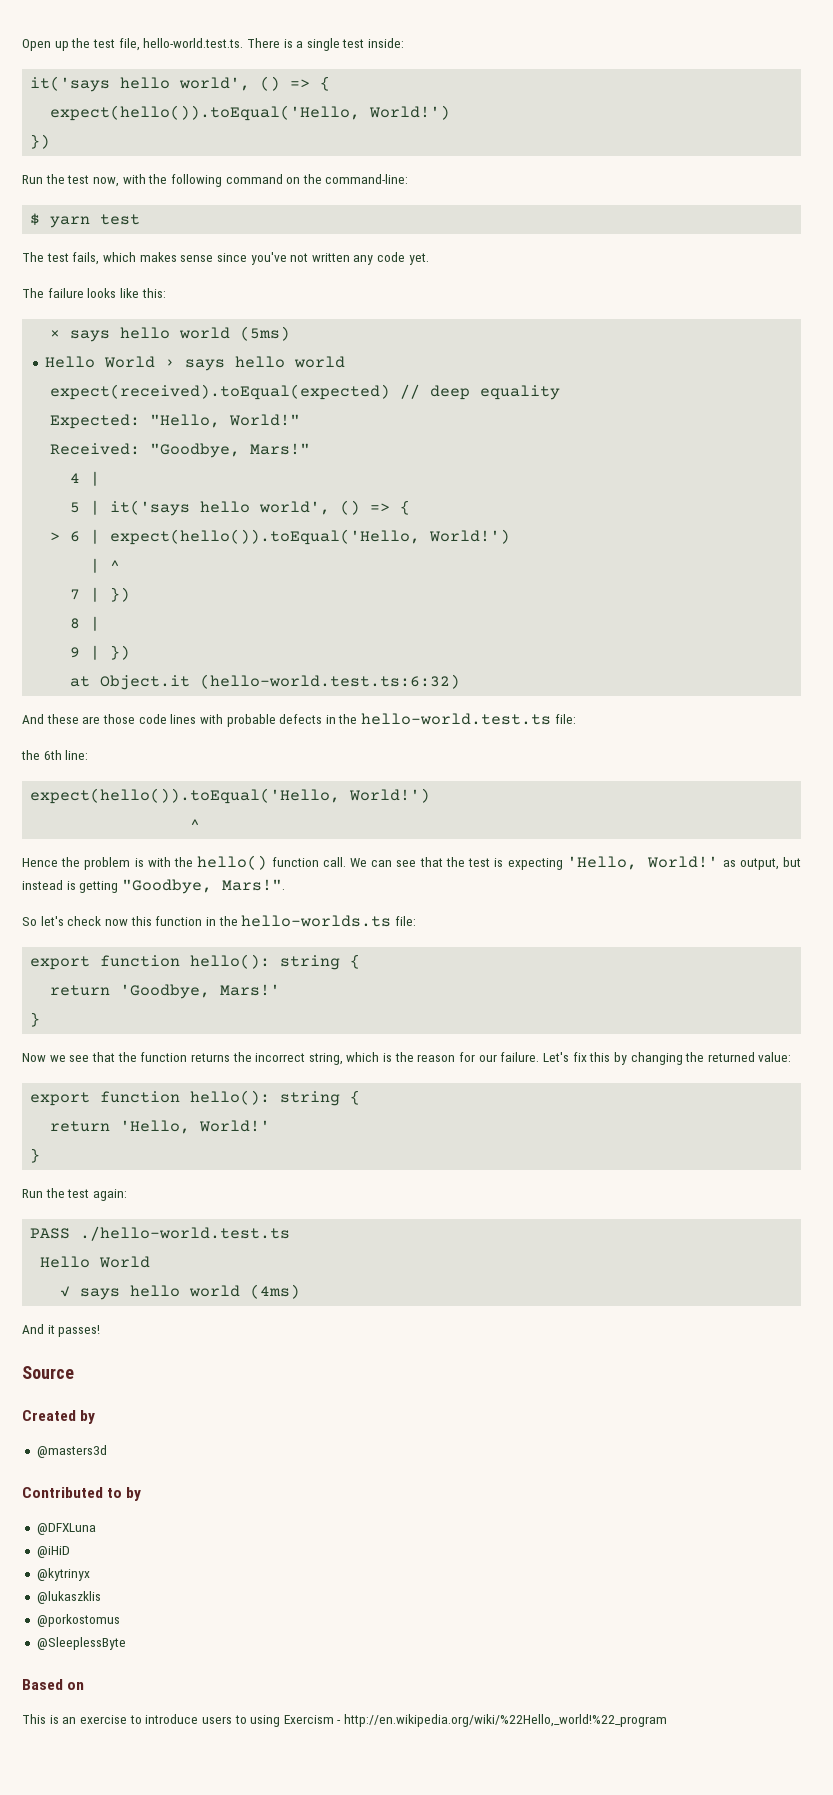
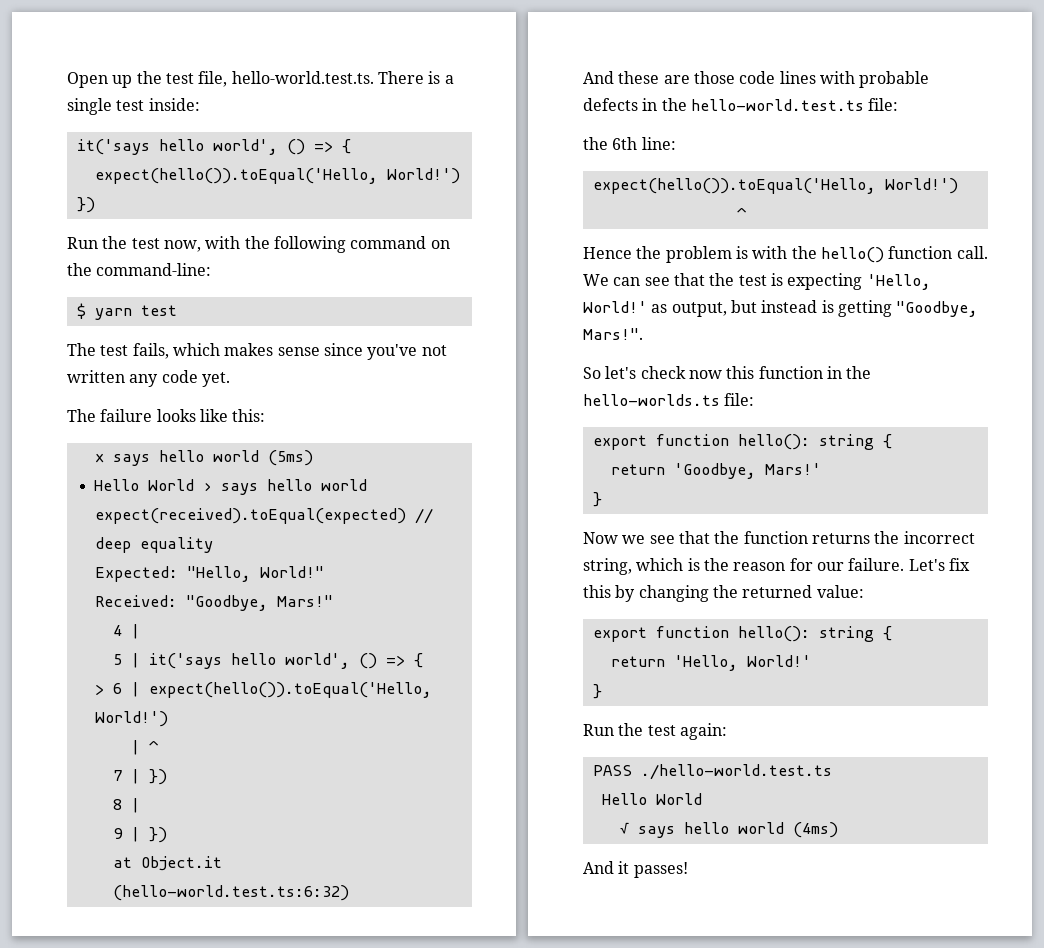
- Source
- Created by
- @masters3d
- Contributed to by
- @DFXLuna
- @iHiD
- @kytrinyx
- @lukaszklis
- @porkostomus
- @SleeplessByte
- Based on
- This is an exercise to introduce users to using Exercism - http://en.wikipedia.org/wiki/%22Hello,_world!%22_program

